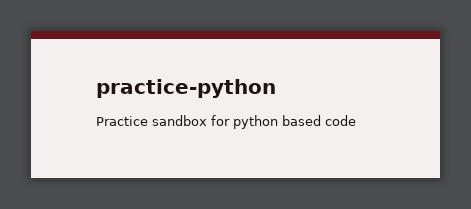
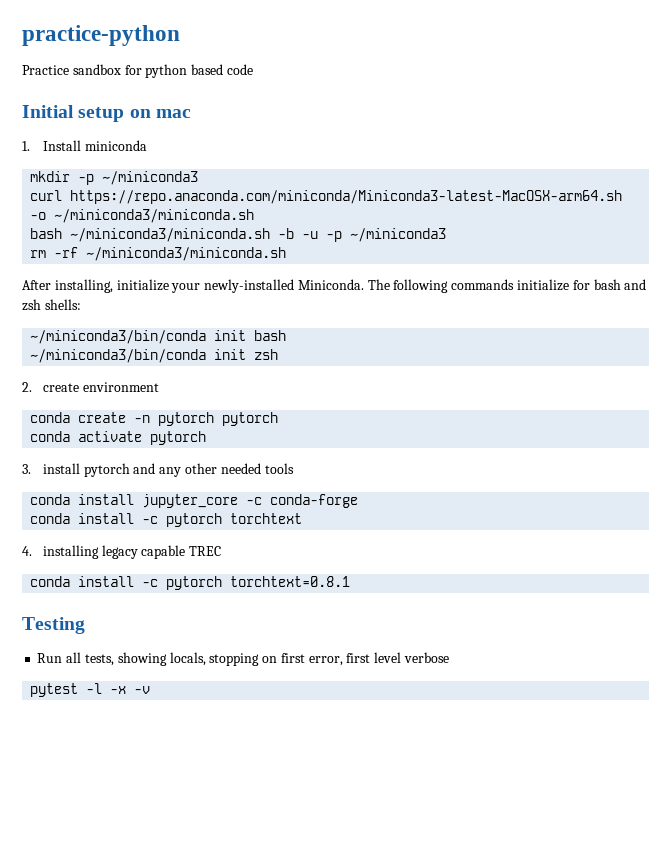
+ Initial setup on mac
+ 1. Install miniconda
+ mkdir -p ~/miniconda3
+ curl https://repo.anaconda.com/miniconda/Miniconda3-latest-MacOSX-arm64.sh -o ~/miniconda3/miniconda.sh
+ bash ~/miniconda3/miniconda.sh -b -u -p ~/miniconda3
+ rm -rf ~/miniconda3/miniconda.sh
+ After installing, initialize your newly-installed Miniconda. The following commands initialize for bash and zsh shells:
+ ~/miniconda3/bin/conda init bash
+ ~/miniconda3/bin/conda init zsh
+ 2. create environment
+ conda create -n pytorch pytorch
+ conda activate pytorch
+ 3. install pytorch and any other needed tools
+ conda install jupyter_core -c conda-forge
+ conda install -c pytorch torchtext
+ 4. installing legacy capable TREC
+ conda install -c pytorch torchtext=0.8.1
+ Testing
+ Run all tests, showing locals, stopping on first error, first level verbose
+ pytest -l -x -v

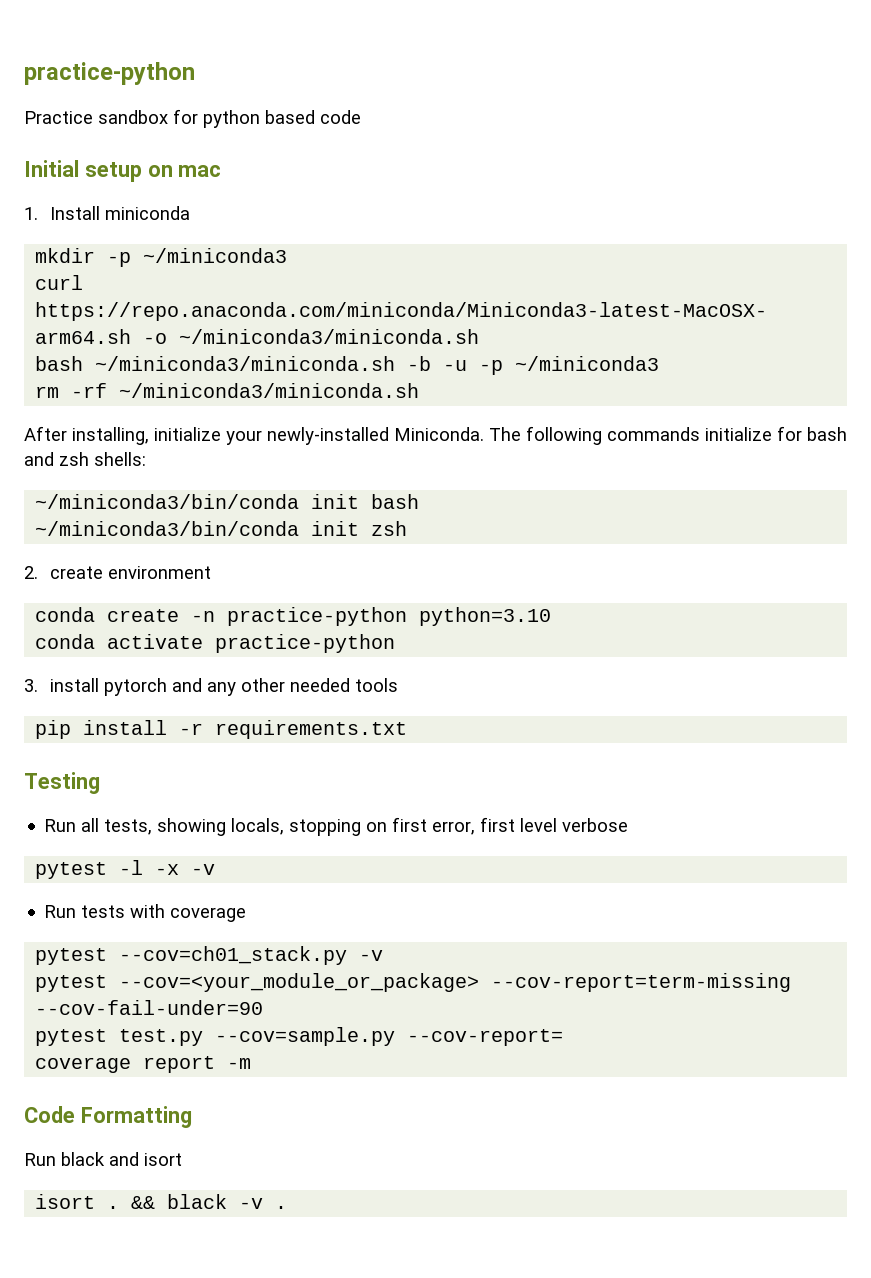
- conda create -n pytorch pytorch
+ conda create -n practice-python python=3.10
- conda activate pytorch
+ conda activate practice-python
- conda install jupyter_core -c conda-forge
- conda install -c pytorch torchtext
- 4. installing legacy capable TREC
- conda install -c pytorch torchtext=0.8.1
+ pip install -r requirements.txt
+ Run tests with coverage
+ pytest --cov=ch01_stack.py -v
+ pytest --cov=<your_module_or_package> --cov-report=term-missing --cov-fail-under=90
+ pytest test.py --cov=sample.py --cov-report=
+ coverage report -m
+ Code Formatting
+ Run black and isort
+ isort . && black -v .

